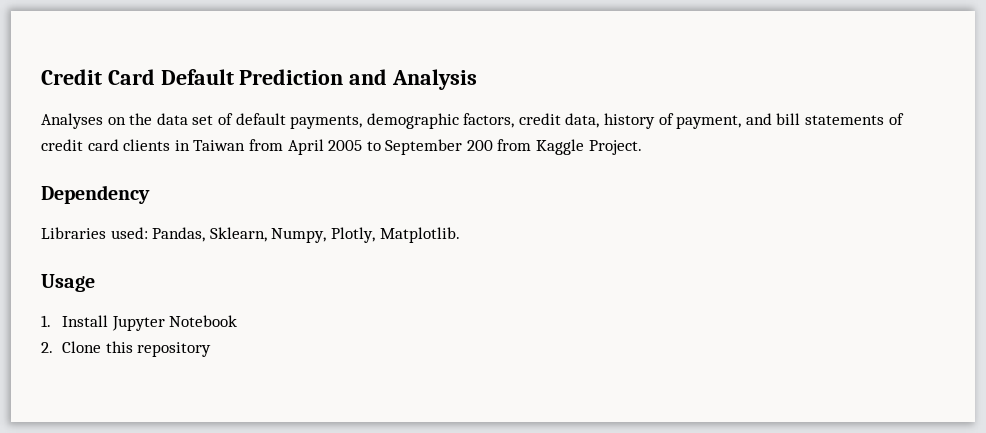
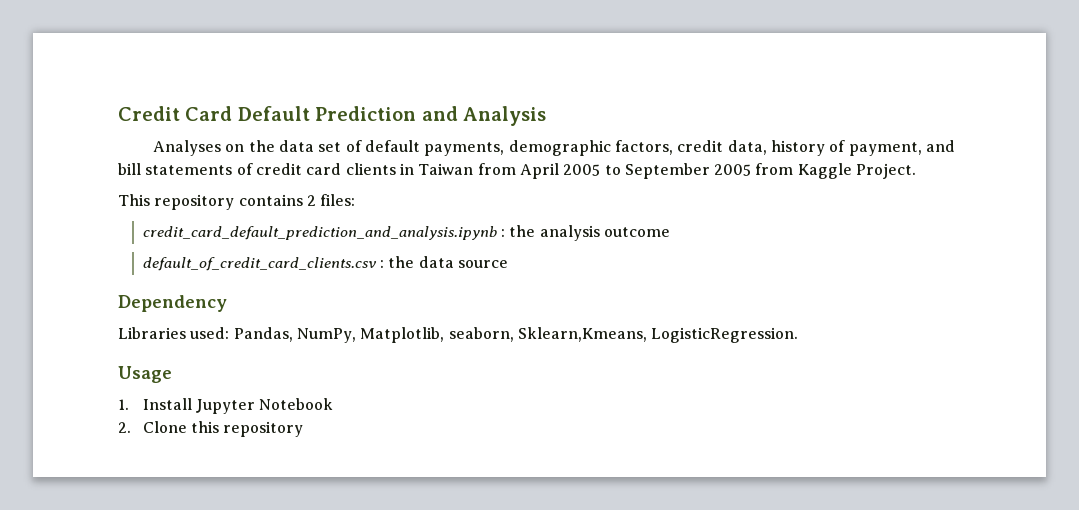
- Analyses on the data set of default payments, demographic factors, credit data, history of payment, and bill statements of credit card clients in Taiwan from April 2005 to September 200 from Kaggle Project.
+ Analyses on the data set of default payments, demographic factors, credit data, history of payment, and bill statements of credit card clients in Taiwan from April 2005 to September 2005 from Kaggle Project.
+ This repository contains 2 files:
+ credit_card_default_prediction_and_analysis.ipynb : the analysis outcome
+ default_of_credit_card_clients.csv : the data source
- Libraries used: Pandas, Sklearn, Numpy, Plotly, Matplotlib.
+ Libraries used: Pandas, NumPy, Matplotlib, seaborn, Sklearn,Kmeans, LogisticRegression.

